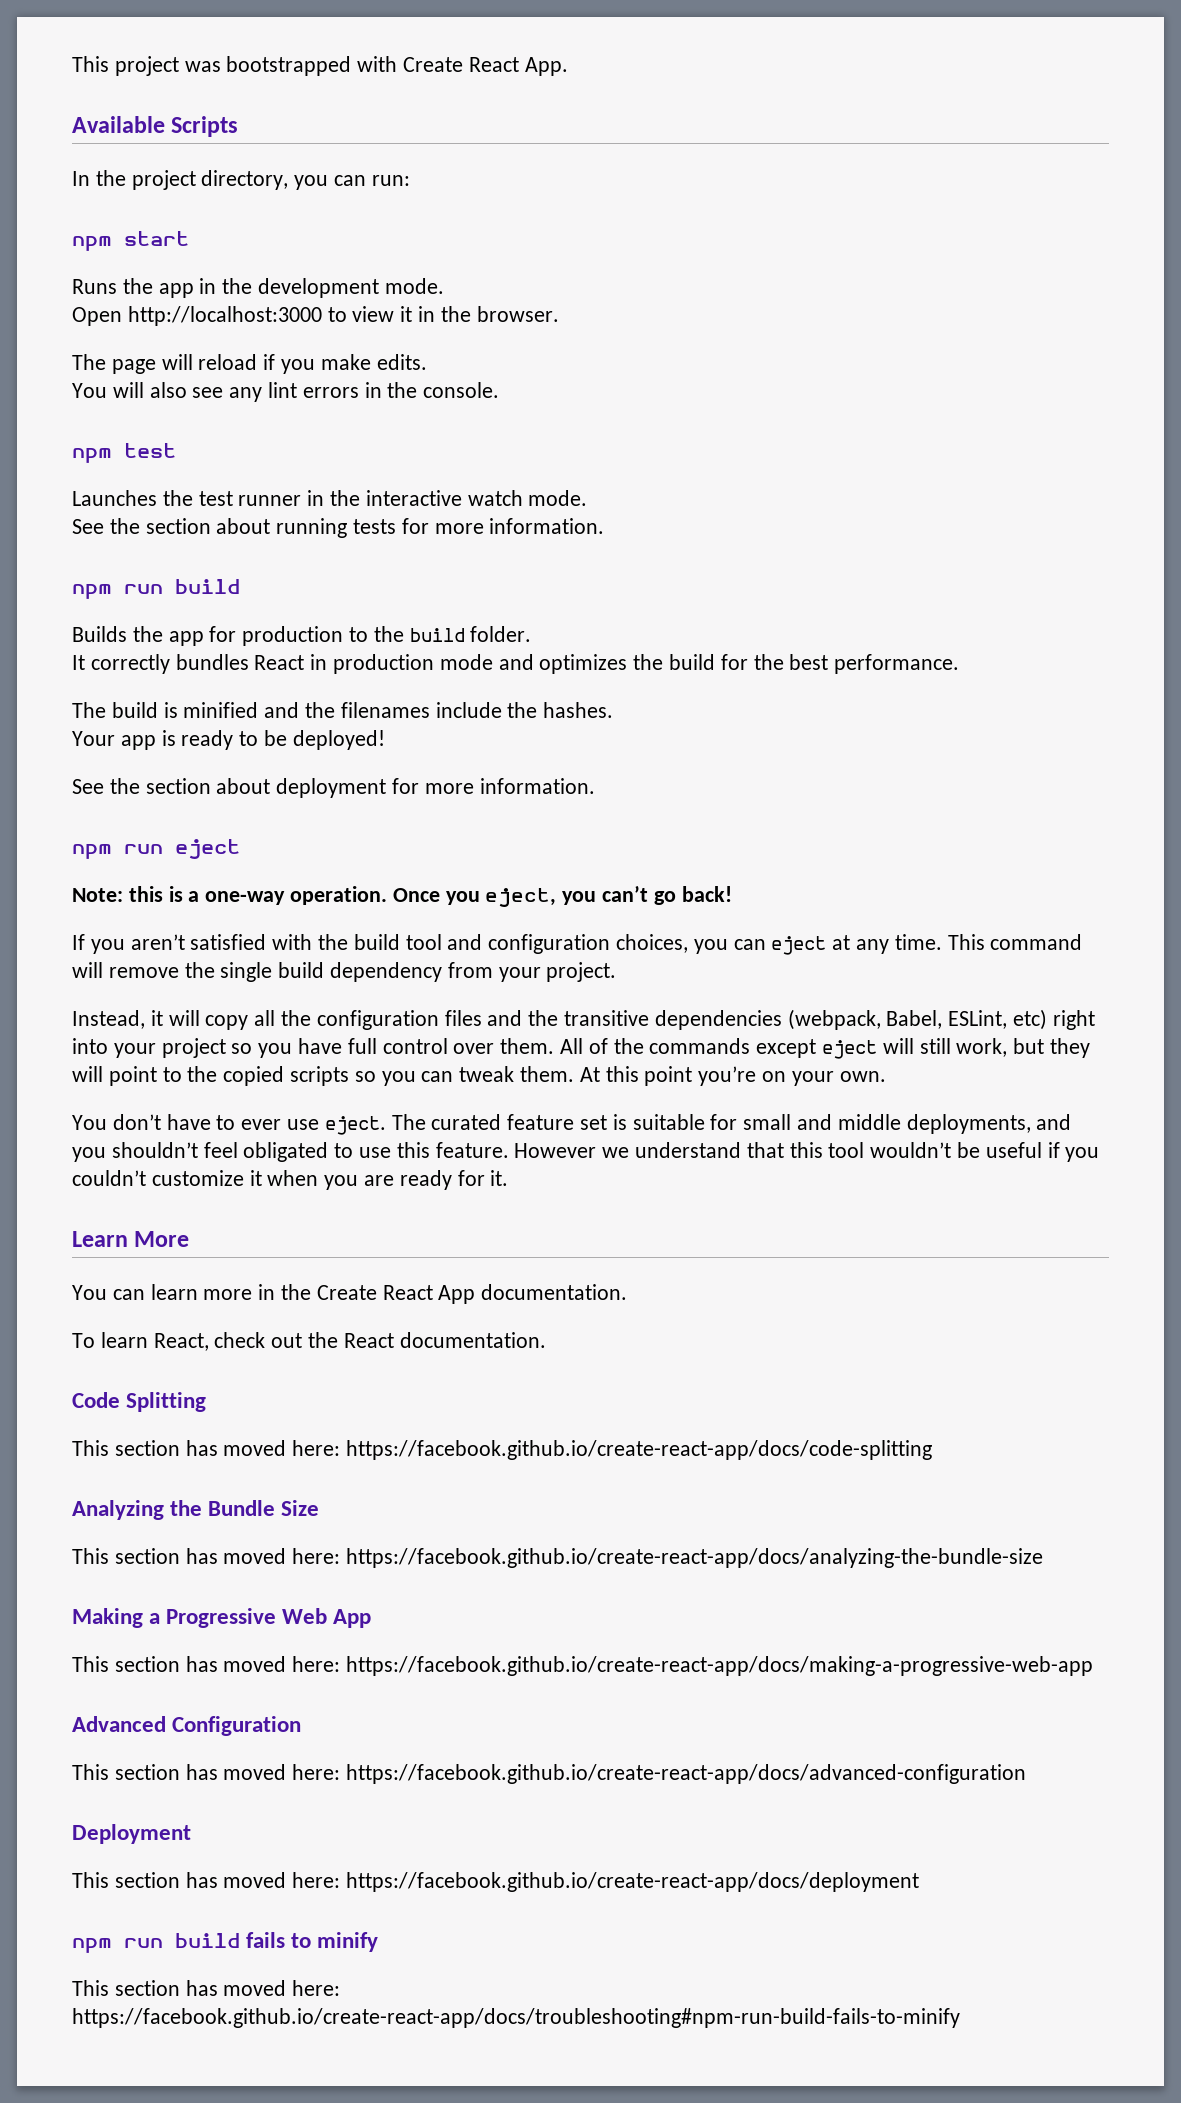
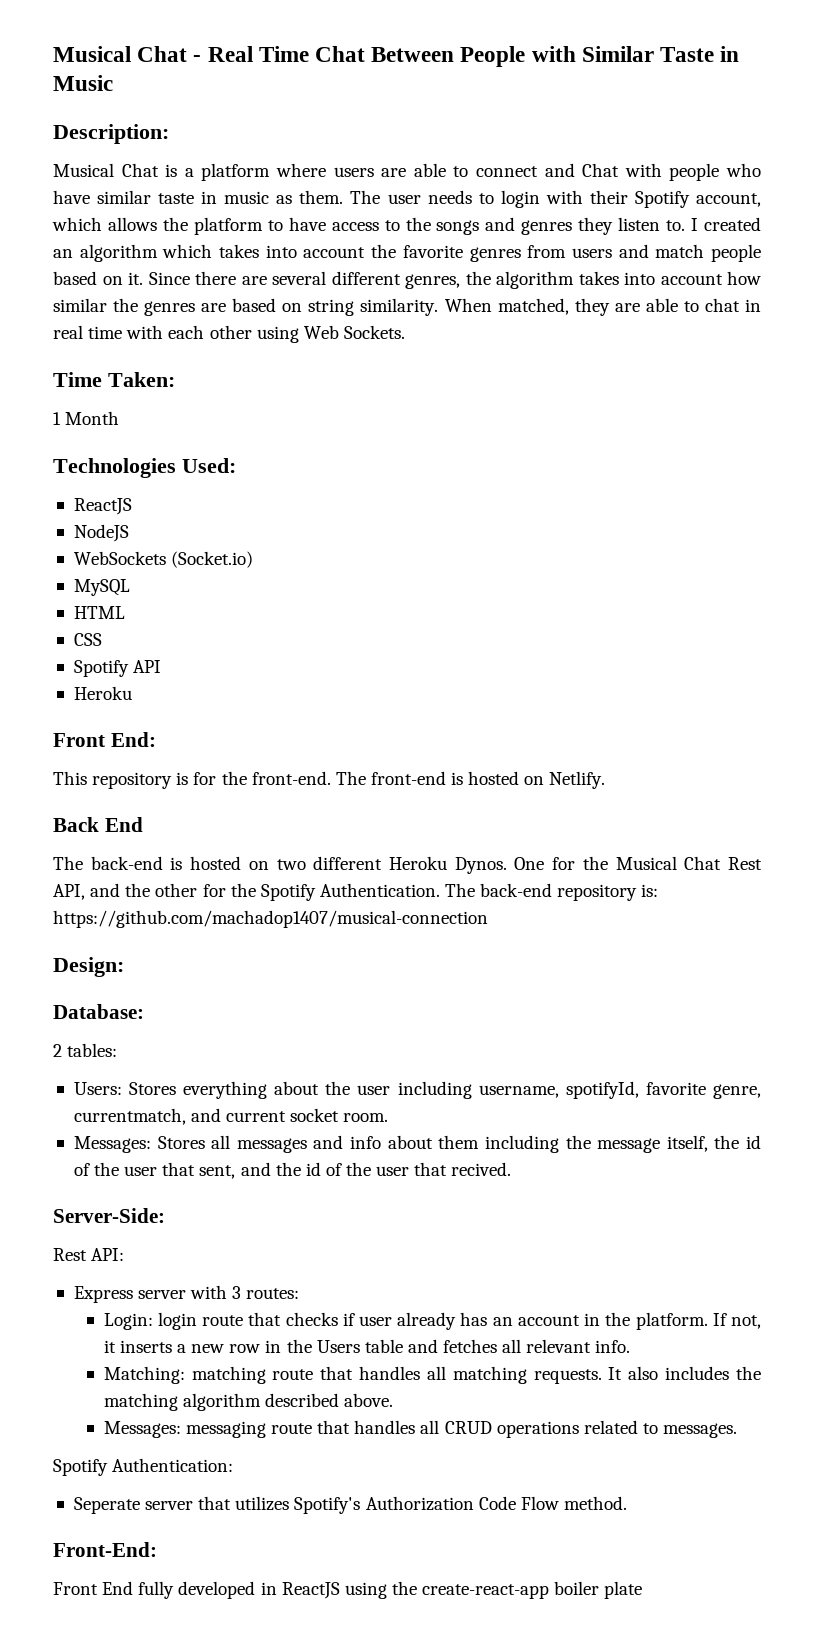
- This project was bootstrapped with Create React App.
- Available Scripts
- In the project directory, you can run:
- npm start
- Runs the app in the development mode.
- Open http://localhost:3000 to view it in the browser.
- The page will reload if you make edits.
- You will also see any lint errors in the console.
- npm test
- Launches the test runner in the interactive watch mode.
- See the section about running tests for more information.
- npm run build
- Builds the app for production to the build folder.
- It correctly bundles React in production mode and optimizes the build for the best performance.
- The build is minified and the filenames include the hashes.
- Your app is ready to be deployed!
- See the section about deployment for more information.
- npm run eject
- Note: this is a one-way operation. Once you eject, you can’t go back!
- If you aren’t satisfied with the build tool and configuration choices, you can eject at any time. This command will remove the single build dependency from your project.
- Instead, it will copy all the configuration files and the transitive dependencies (webpack, Babel, ESLint, etc) right into your project so you have full control over them. All of the commands except eject will still work, but they will point to the copied scripts so you can tweak them. At this point you’re on your own.
- You don’t have to ever use eject. The curated feature set is suitable for small and middle deployments, and you shouldn’t feel obligated to use this feature. However we understand that this tool wouldn’t be useful if you couldn’t customize it when you are ready for it.
- Learn More
- You can learn more in the Create React App documentation.
- To learn React, check out the React documentation.
- Code Splitting
- This section has moved here: https://facebook.github.io/create-react-app/docs/code-splitting
- Analyzing the Bundle Size
- This section has moved here: https://facebook.github.io/create-react-app/docs/analyzing-the-bundle-size
- Making a Progressive Web App
- This section has moved here: https://facebook.github.io/create-react-app/docs/making-a-progressive-web-app
- Advanced Configuration
- This section has moved here: https://facebook.github.io/create-react-app/docs/advanced-configuration
- Deployment
- This section has moved here: https://facebook.github.io/create-react-app/docs/deployment
- npm run build fails to minify
- This section has moved here: https://facebook.github.io/create-react-app/docs/troubleshooting#npm-run-build-fails-to-minify
+ Musical Chat - Real Time Chat Between People with Similar Taste in Music
+ Description:
+ Musical Chat is a platform where users are able to connect and Chat with people who have similar taste in music as them. The user needs to login with their Spotify account, which allows the platform to have access to the songs and genres they listen to. I created an algorithm which takes into account the favorite genres from users and match people based on it. Since there are several different genres, the algorithm takes into account how similar the genres are based on string similarity. When matched, they are able to chat in real time with each other using Web Sockets.
+ Time Taken:
+ 1 Month
+ Technologies Used:
+ ReactJS
+ NodeJS
+ WebSockets (Socket.io)
+ MySQL
+ HTML
+ CSS
+ Spotify API
+ Heroku
+ Front End:
+ This repository is for the front-end. The front-end is hosted on Netlify.
+ Back End
+ The back-end is hosted on two different Heroku Dynos. One for the Musical Chat Rest API, and the other for the Spotify Authentication. The back-end repository is: https://github.com/machadop1407/musical-connection
+ Design:
+ Database:
+ 2 tables:
+ Users: Stores everything about the user including username, spotifyId, favorite genre, currentmatch, and current socket room.
+ Messages: Stores all messages and info about them including the message itself, the id of the user that sent, and the id of the user that recived.
+ Server-Side:
+ Rest API:
+ Express server with 3 routes:
+ Login: login route that checks if user already has an account in the platform. If not, it inserts a new row in the Users table and fetches all relevant info.
+ Matching: matching route that handles all matching requests. It also includes the matching algorithm described above.
+ Messages: messaging route that handles all CRUD operations related to messages.
+ Spotify Authentication:
+ Seperate server that utilizes Spotify's Authorization Code Flow method.
+ Front-End:
+ Front End fully developed in ReactJS using the create-react-app boiler plate

